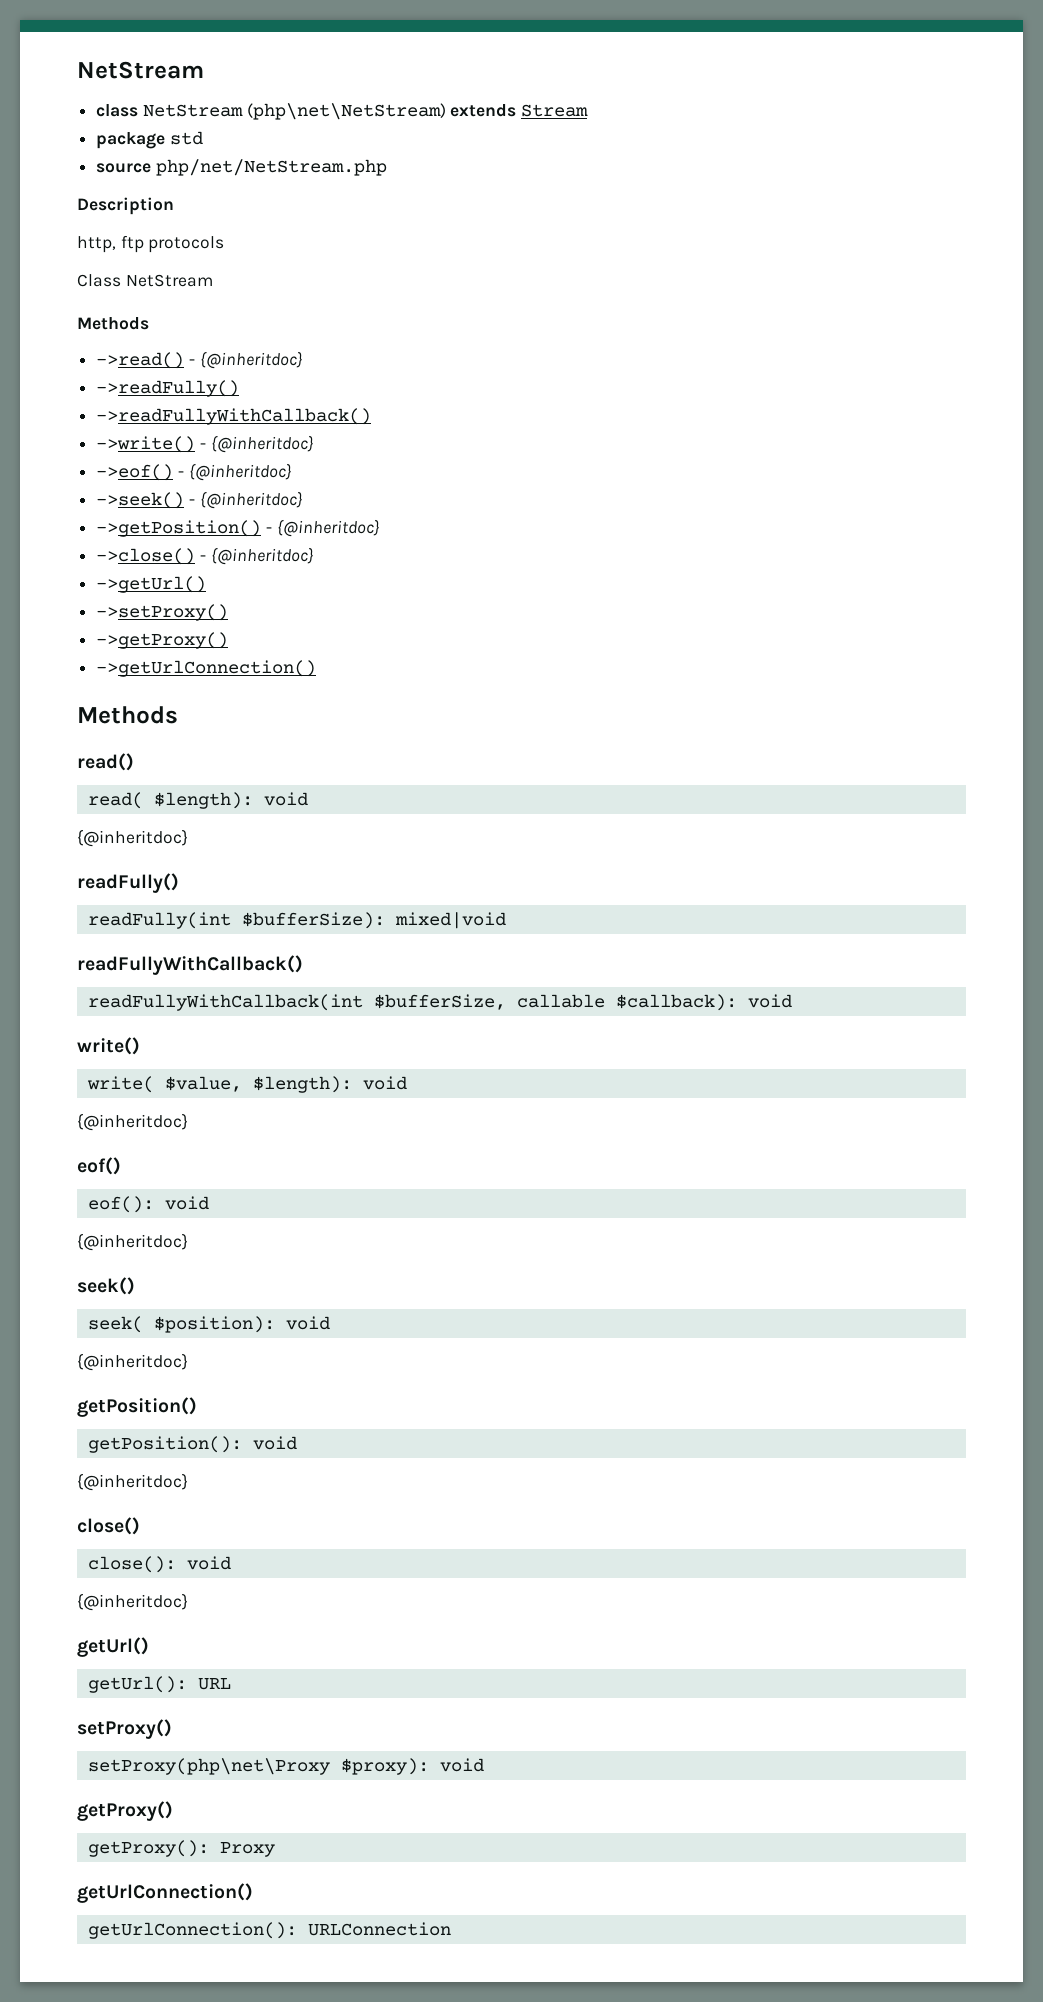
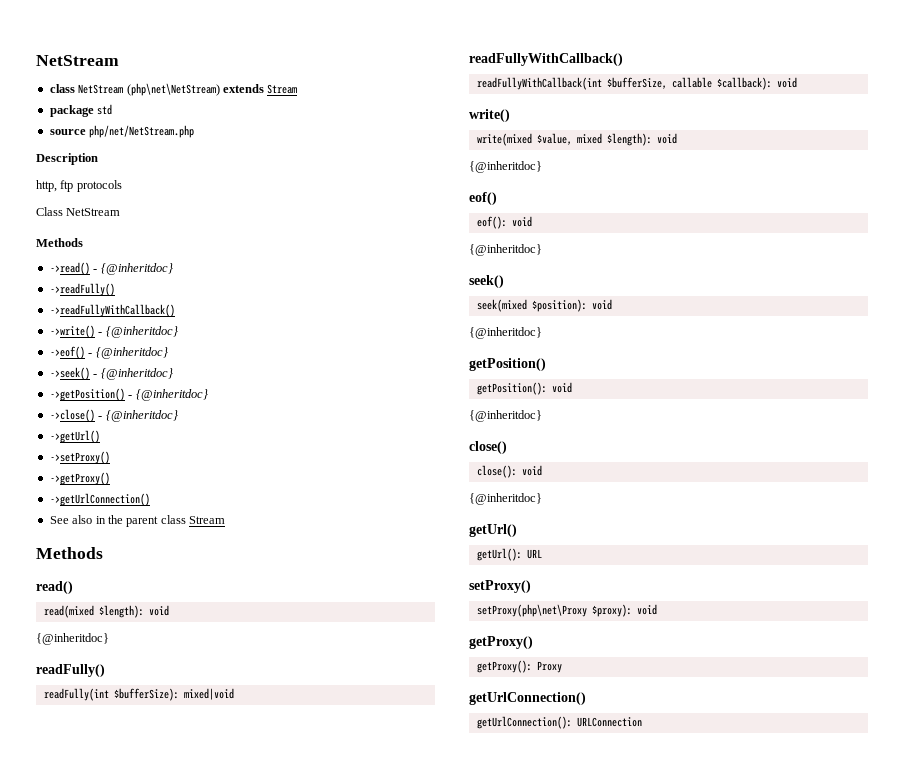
+ See also in the parent class Stream
- read( $length): void
+ read(mixed $length): void
- write( $value, $length): void
+ write(mixed $value, mixed $length): void
- seek( $position): void
+ seek(mixed $position): void

